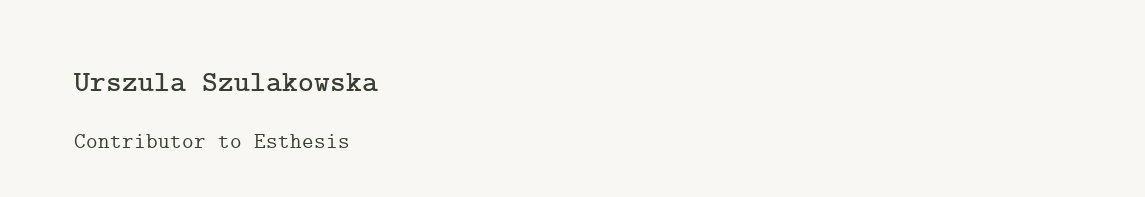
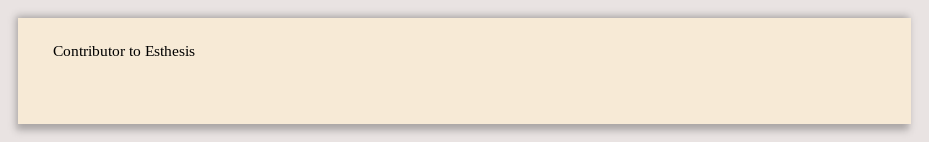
- Urszula Szulakowska

